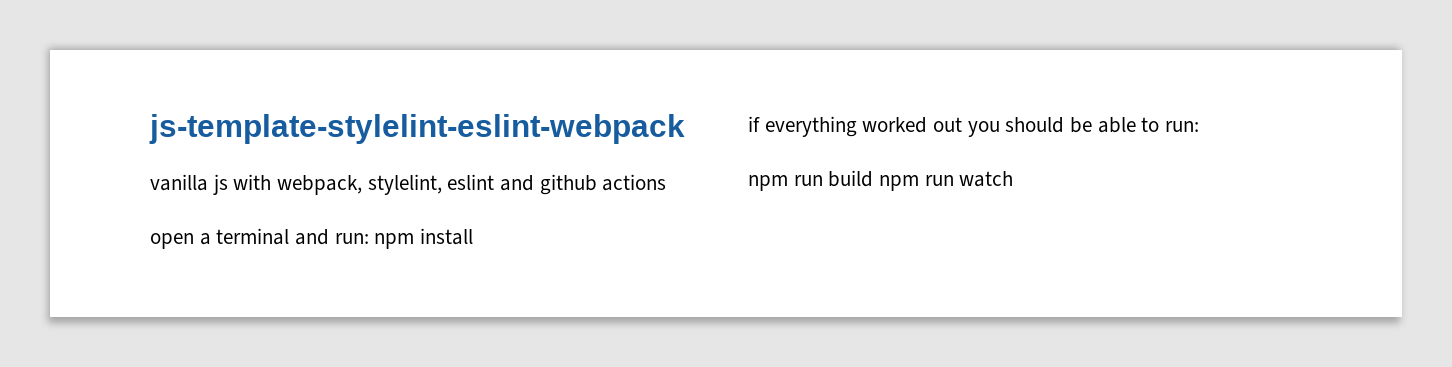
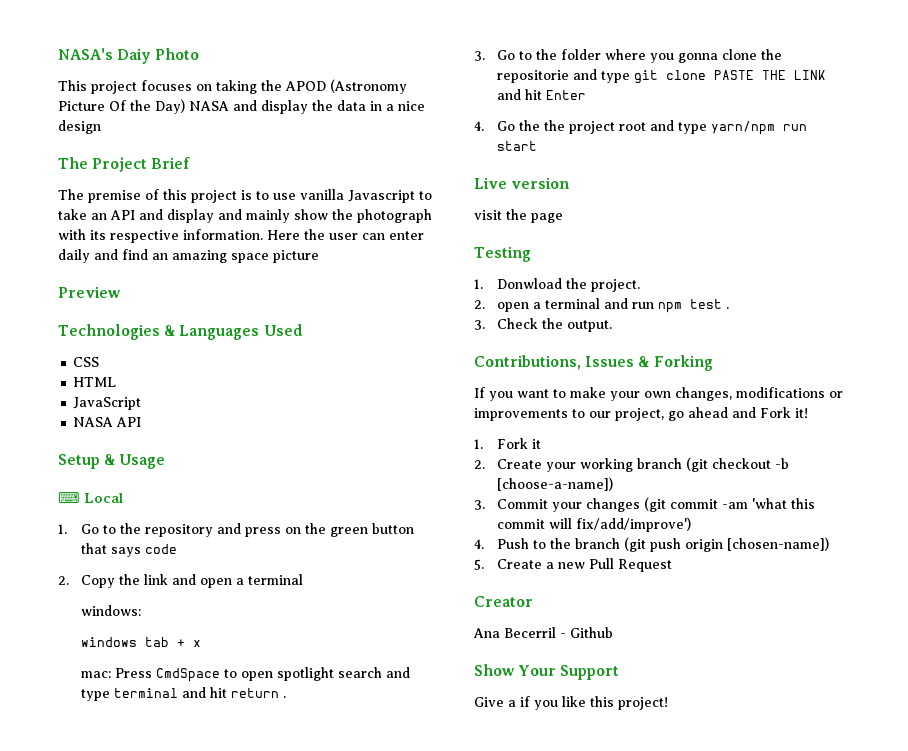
- js-template-stylelint-eslint-webpack
- vanilla js with webpack, stylelint, eslint and github actions
- open a terminal and run: npm install
- if everything worked out you should be able to run:
- npm run build npm run watch
+ NASA's Daiy Photo
+ This project focuses on taking the APOD (Astronomy Picture Of the Day) NASA and display the data in a nice design
+ The Project Brief
+ The premise of this project is to use vanilla Javascript to take an API and display and mainly show the photograph with its respective information. Here the user can enter daily and find an amazing space picture
+ Preview
+ Technologies & Languages Used
+ CSS
+ HTML
+ JavaScript
+ NASA API
+ Setup & Usage
+ ⌨ Local
+ 1. Go to the repository and press on the green button that says code
+ 2. Copy the link and open a terminal
+ windows:
+ windows tab + x
+ mac: Press CmdSpace to open spotlight search and type terminal and hit return .
+ 3. Go to the folder where you gonna clone the repositorie and type git clone PASTE THE LINK and hit Enter
+ 4. Go the the project root and type yarn/npm run start
+ Live version
+ visit the page
+ Testing
+ 1. Donwload the project.
+ 2. open a terminal and run npm test .
+ 3. Check the output.
+ Contributions, Issues & Forking
+ If you want to make your own changes, modifications or improvements to our project, go ahead and Fork it!
+ 1. Fork it
+ 2. Create your working branch (git checkout -b [choose-a-name])
+ 3. Commit your changes (git commit -am 'what this commit will fix/add/improve')
+ 4. Push to the branch (git push origin [chosen-name])
+ 5. Create a new Pull Request
+ Creator
+ Ana Becerril - Github
+ Show Your Support
+ Give a if you like this project!

